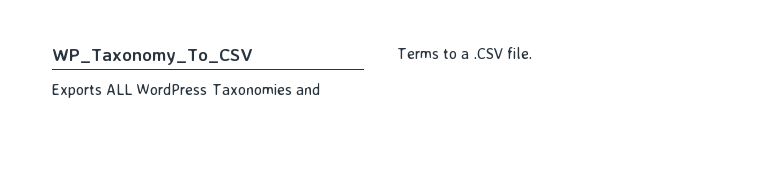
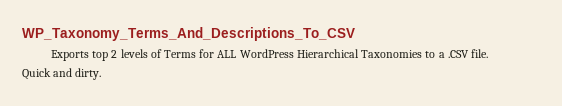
- WP_Taxonomy_To_CSV
+ WP_Taxonomy_Terms_And_Descriptions_To_CSV
- Exports ALL WordPress Taxonomies and Terms to a .CSV file.
+ Exports top 2 levels of Terms for ALL WordPress Hierarchical Taxonomies to a .CSV file.
+ Quick and dirty.

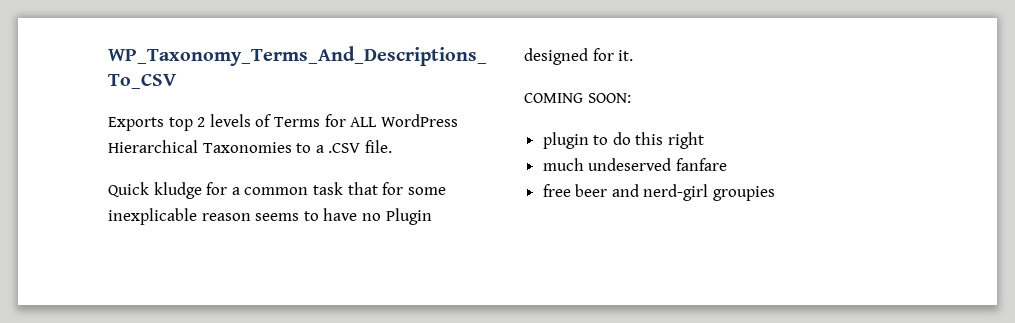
- Quick and dirty.
+ Quick kludge for a common task that for some inexplicable reason seems to have no Plugin designed for it.
+ COMING SOON:
+ plugin to do this right
+ much undeserved fanfare
+ free beer and nerd-girl groupies

